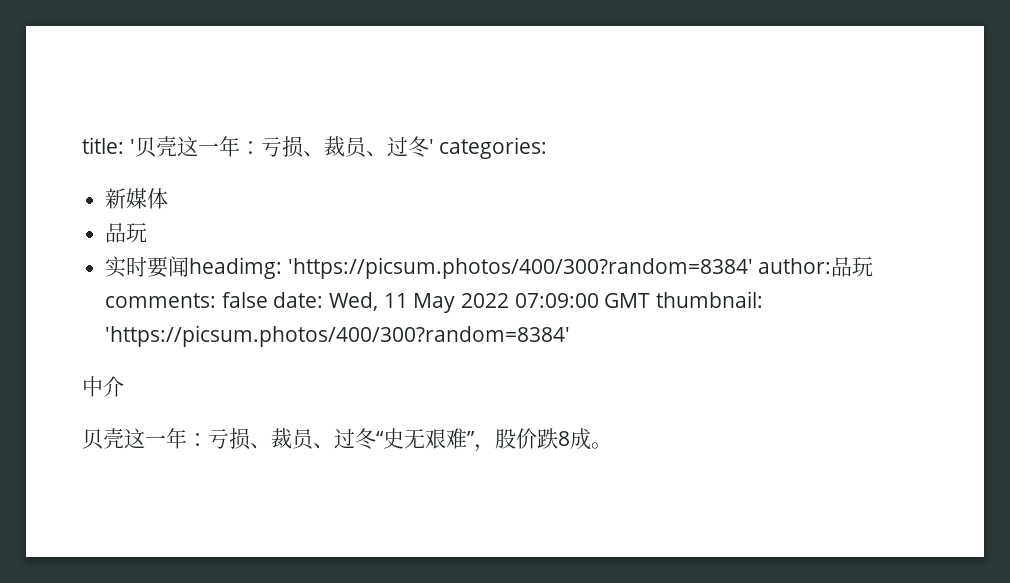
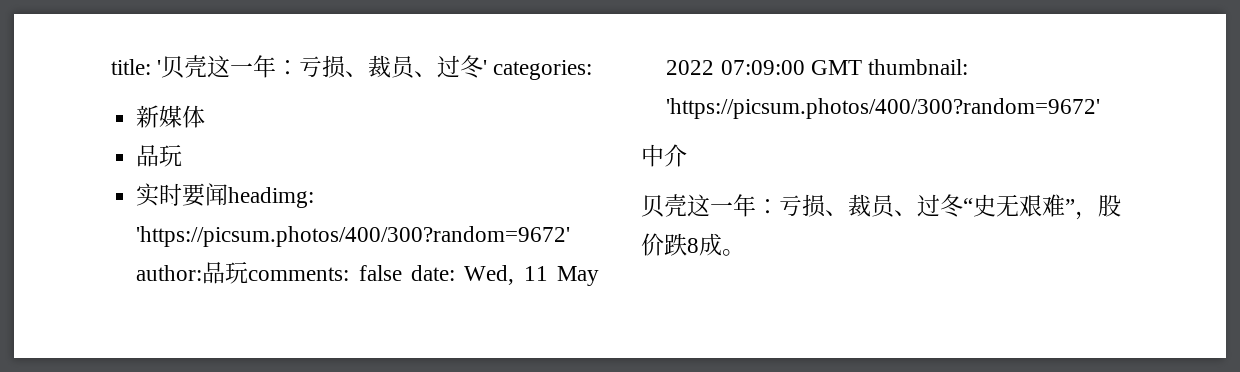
- 实时要闻headimg: 'https://picsum.photos/400/300?random=8384' author:品玩comments: false date: Wed, 11 May 2022 07:09:00 GMT thumbnail: 'https://picsum.photos/400/300?random=8384'
+ 实时要闻headimg: 'https://picsum.photos/400/300?random=9672' author:品玩comments: false date: Wed, 11 May 2022 07:09:00 GMT thumbnail: 'https://picsum.photos/400/300?random=9672'

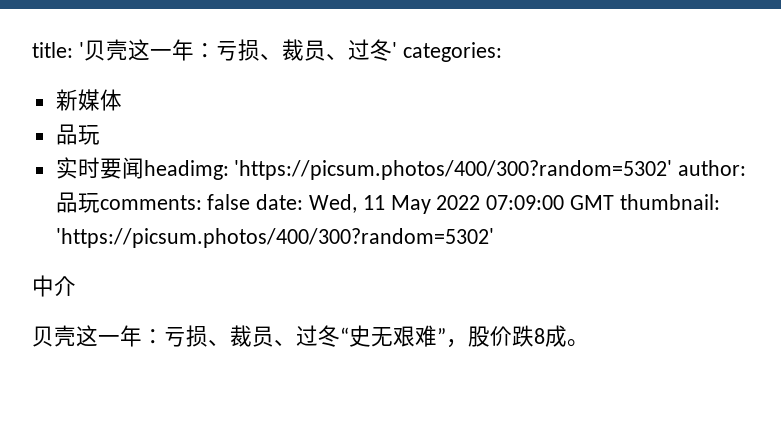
- 实时要闻headimg: 'https://picsum.photos/400/300?random=9672' author:品玩comments: false date: Wed, 11 May 2022 07:09:00 GMT thumbnail: 'https://picsum.photos/400/300?random=9672'
+ 实时要闻headimg: 'https://picsum.photos/400/300?random=5302' author:品玩comments: false date: Wed, 11 May 2022 07:09:00 GMT thumbnail: 'https://picsum.photos/400/300?random=5302'

